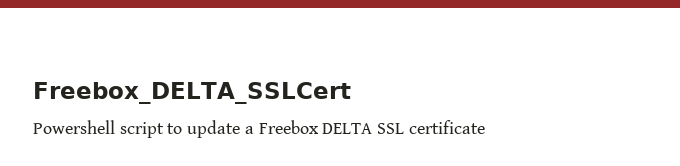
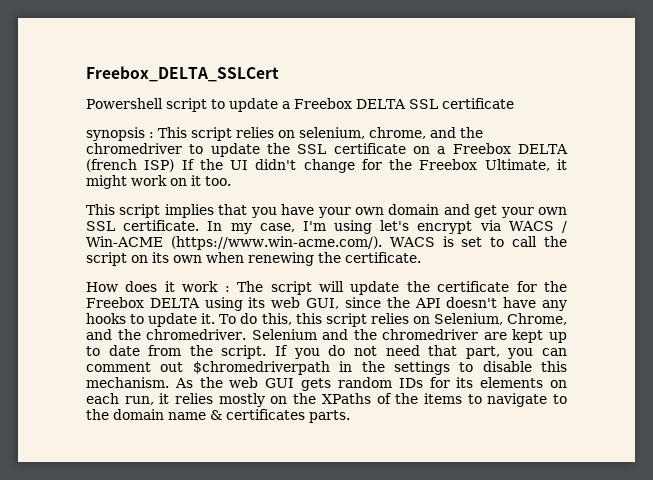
+ synopsis : This script relies on selenium, chrome, and the chromedriver to update the SSL certificate on a Freebox DELTA (french ISP) If the UI didn't change for the Freebox Ultimate, it might work on it too.
+ This script implies that you have your own domain and get your own SSL certificate. In my case, I'm using let's encrypt via WACS / Win-ACME (https://www.win-acme.com/). WACS is set to call the script on its own when renewing the certificate.
+ How does it work : The script will update the certificate for the Freebox DELTA using its web GUI, since the API doesn't have any hooks to update it. To do this, this script relies on Selenium, Chrome, and the chromedriver. Selenium and the chromedriver are kept up to date from the script. If you do not need that part, you can comment out $chromedriverpath in the settings to disable this mechanism. As the web GUI gets random IDs for its elements on each run, it relies mostly on the XPaths of the items to navigate to the domain name & certificates parts.

